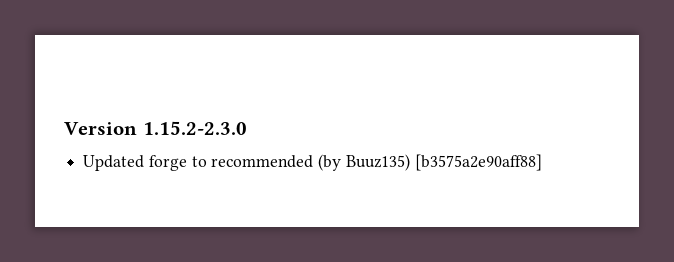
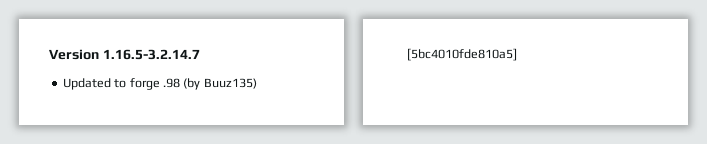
- Version 1.15.2-2.3.0
+ Version 1.16.5-3.2.14.7
- Updated forge to recommended (by Buuz135) [b3575a2e90aff88]
+ Updated to forge .98 (by Buuz135) [5bc4010fde810a5]

